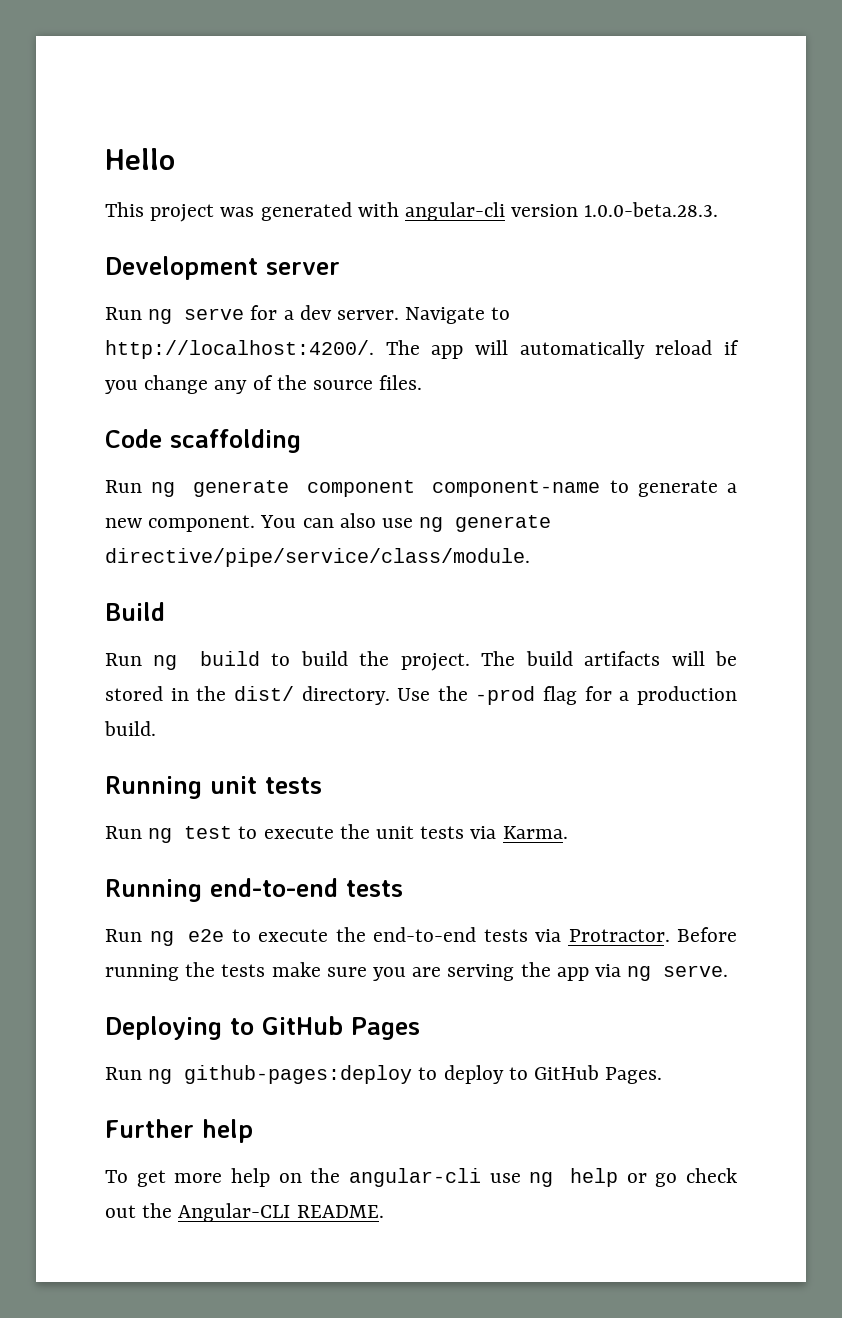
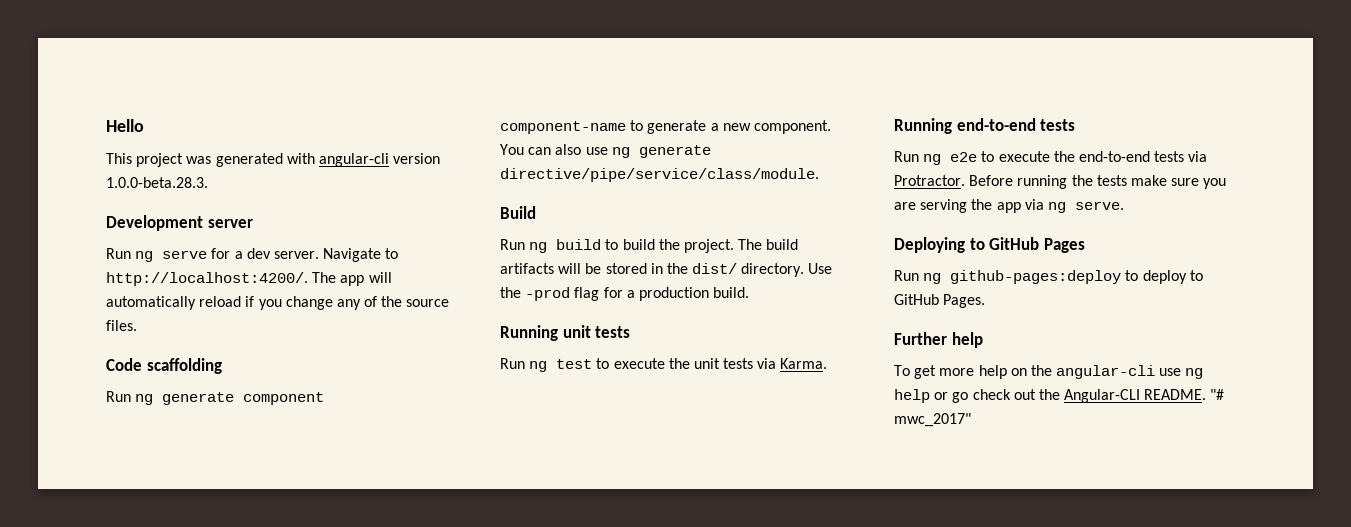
+ "# mwc_2017"

